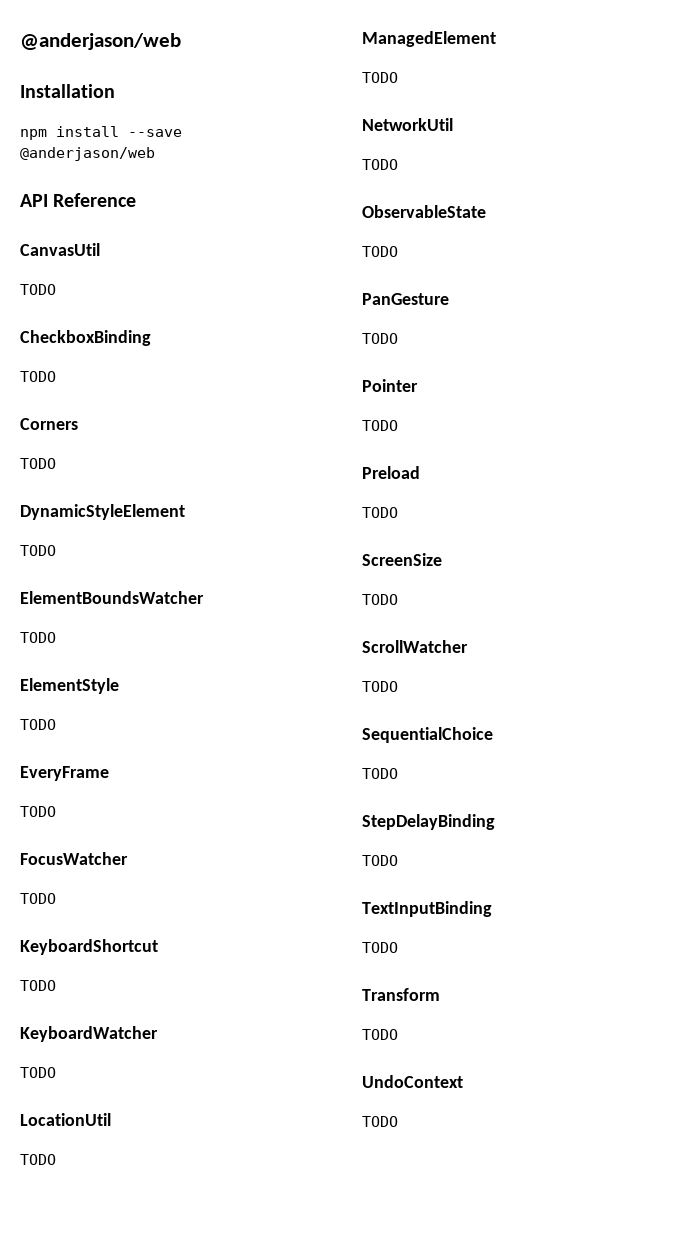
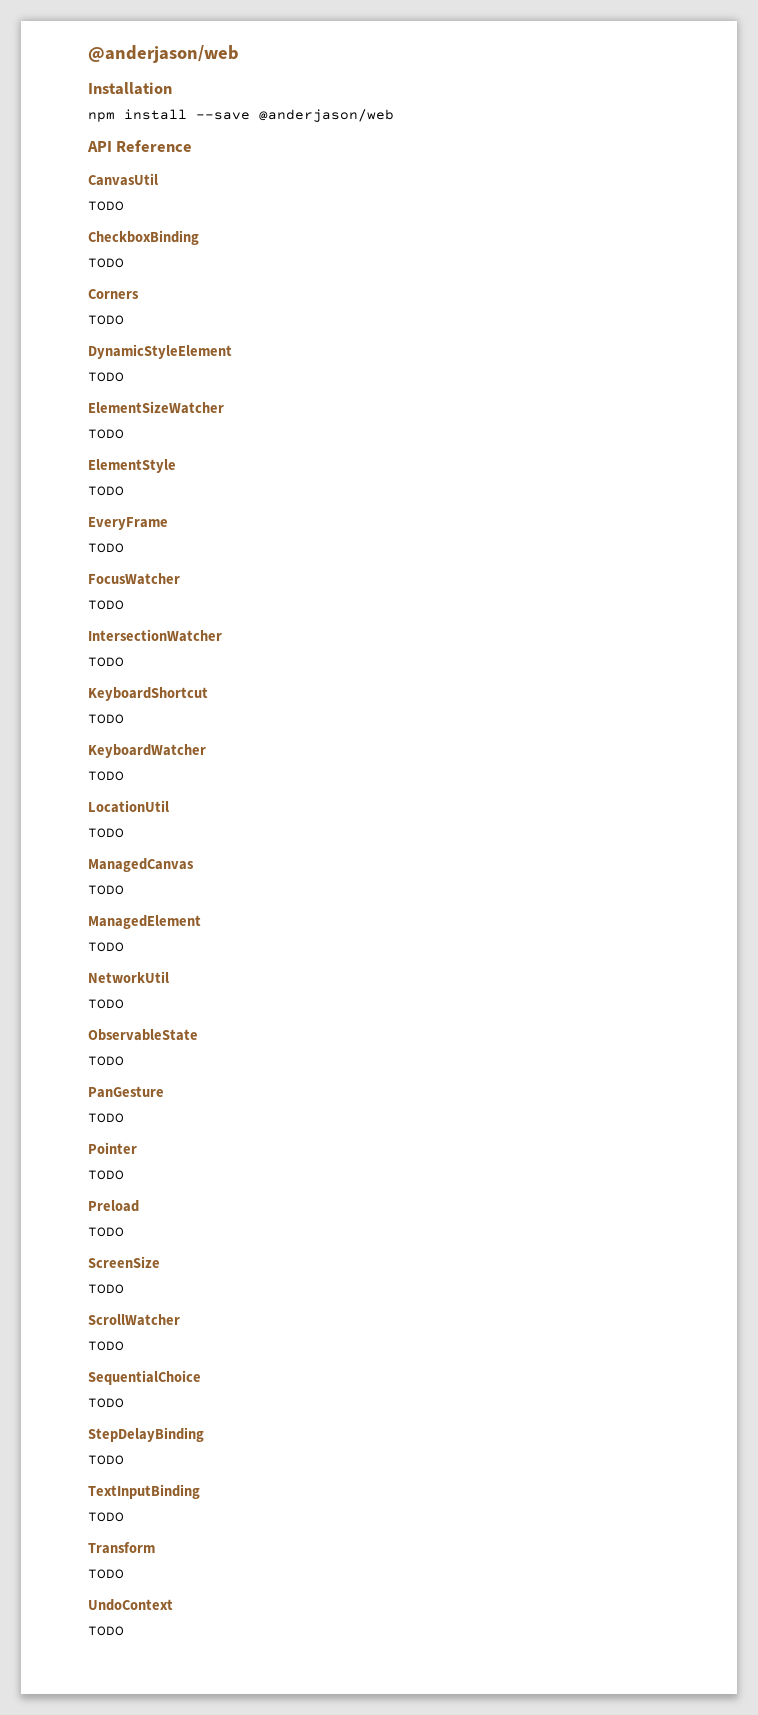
- ElementBoundsWatcher
+ ElementSizeWatcher
+ IntersectionWatcher
+ TODO
+ ManagedCanvas
+ TODO

